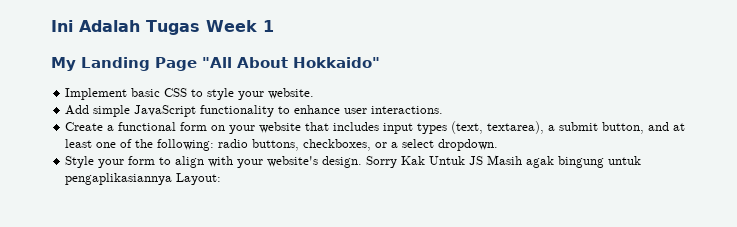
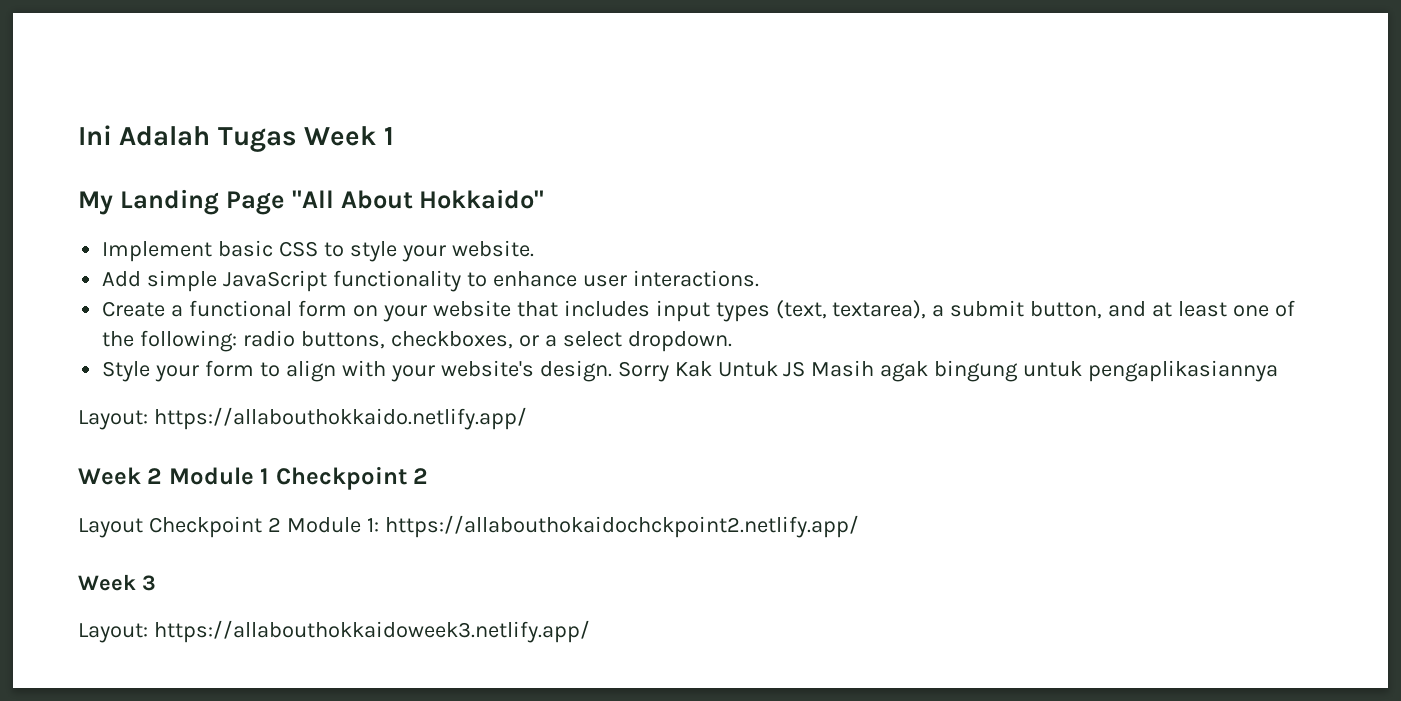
- Sorry Kak Untuk JS Masih agak bingung untuk pengaplikasiannya Layout:
+ Sorry Kak Untuk JS Masih agak bingung untuk pengaplikasiannya
+ Layout: https://allabouthokkaido.netlify.app/
+ Week 2 Module 1 Checkpoint 2
+ Layout Checkpoint 2 Module 1: https://allabouthokaidochckpoint2.netlify.app/
+ Week 3
+ Layout: https://allabouthokkaidoweek3.netlify.app/

